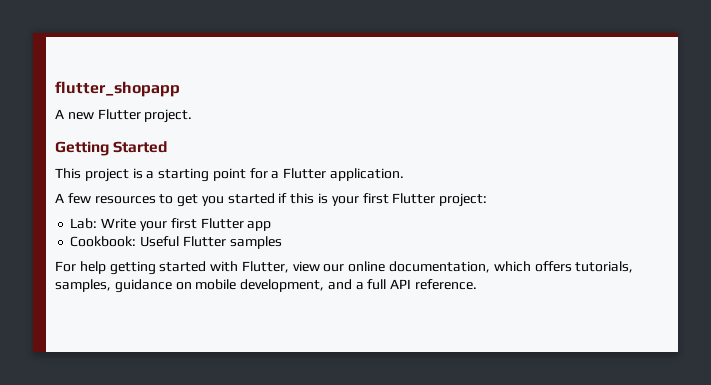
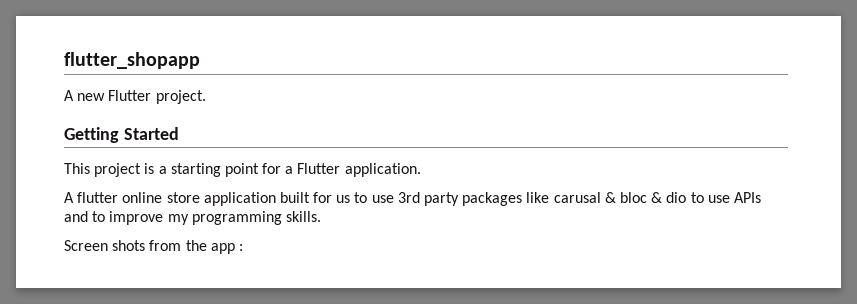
- A few resources to get you started if this is your first Flutter project:
- Lab: Write your first Flutter app
- Cookbook: Useful Flutter samples
- For help getting started with Flutter, view our online documentation, which offers tutorials, samples, guidance on mobile development, and a full API reference.
+ A flutter online store application built for us to use 3rd party packages like carusal & bloc & dio to use APIs and to improve my programming skills.
+ Screen shots from the app :

